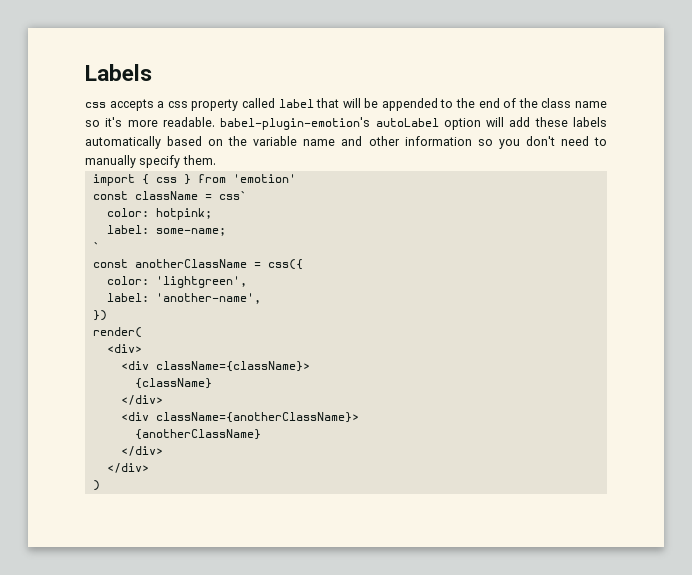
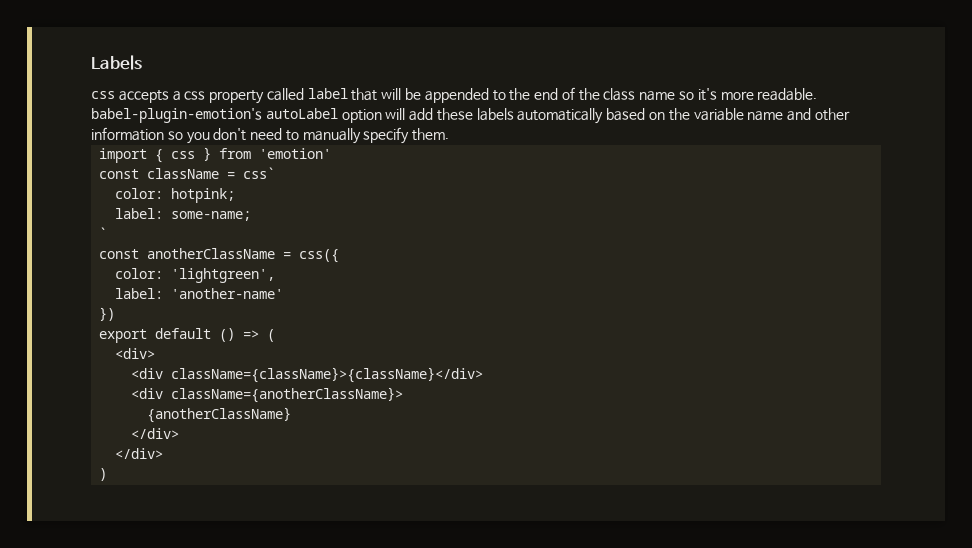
- label: 'another-name',
+ label: 'another-name'
- render(
+ export default () => (
- <div className={className}>
- {className}
- </div>
+ <div className={className}>{className}</div>

